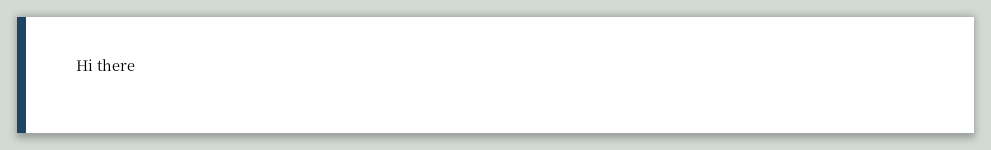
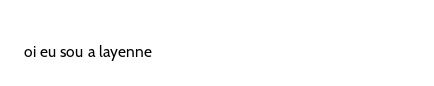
- Hi there
+ oi eu sou a layenne

